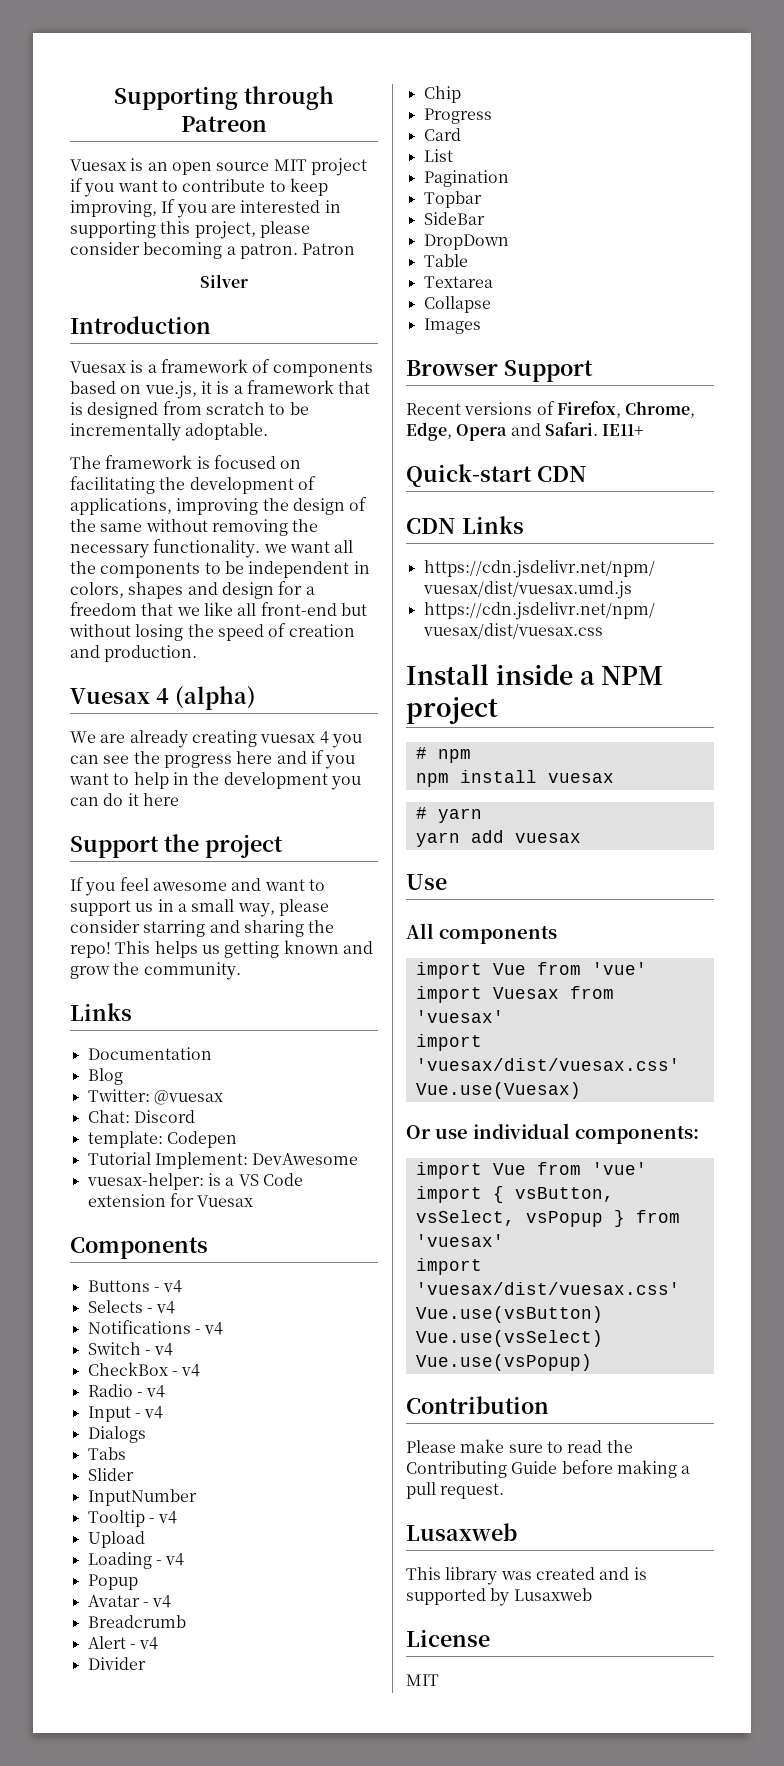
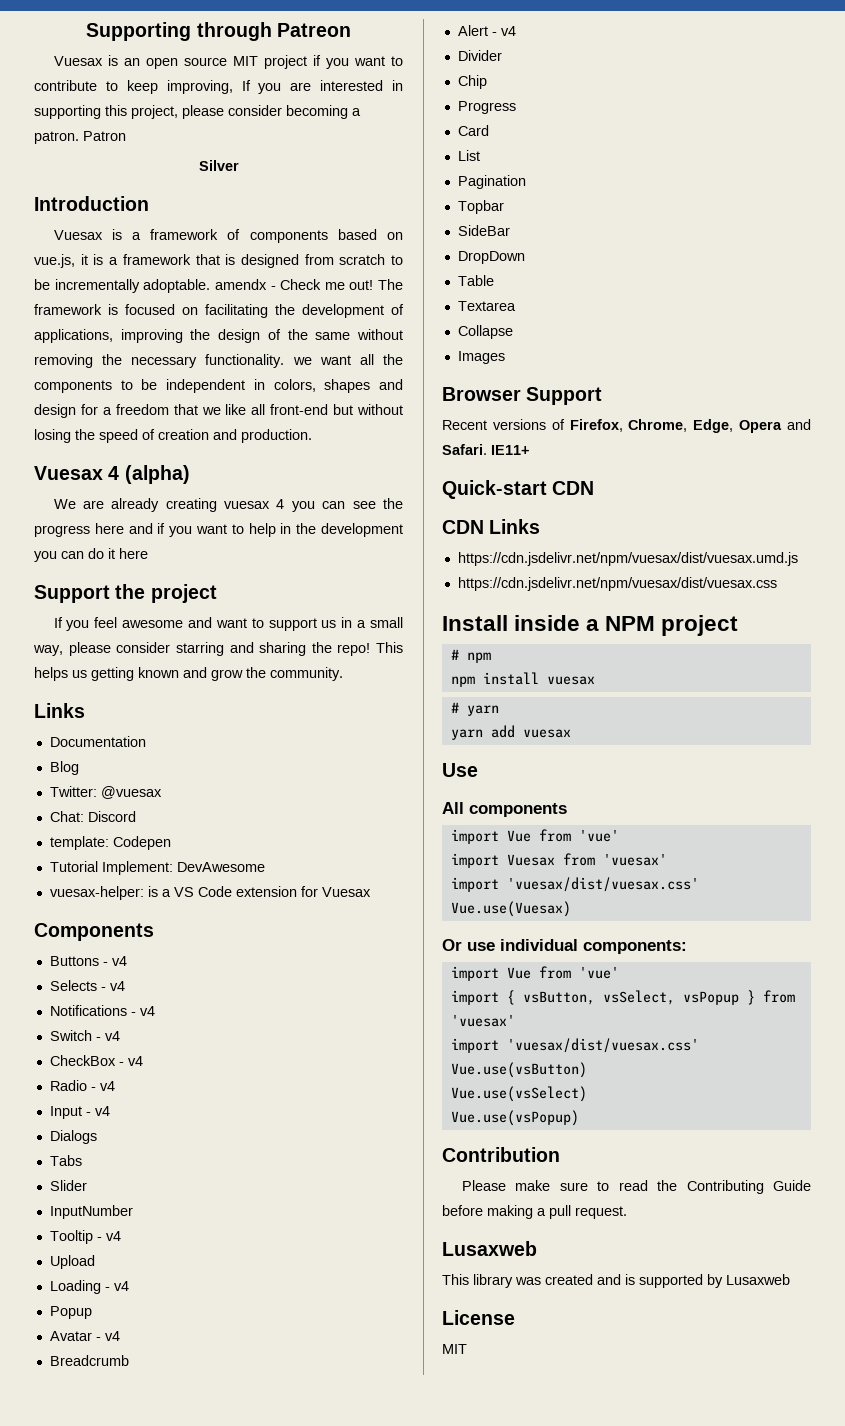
- Vuesax is a framework of components based on vue.js, it is a framework that is designed from scratch to be incrementally adoptable.
- The framework is focused on facilitating the development of applications, improving the design of the same without removing the necessary functionality. we want all the components to be independent in colors, shapes and design for a freedom that we like all front-end but without losing the speed of creation and production.
+ Vuesax is a framework of components based on vue.js, it is a framework that is designed from scratch to be incrementally adoptable. amendx - Check me out! The framework is focused on facilitating the development of applications, improving the design of the same without removing the necessary functionality. we want all the components to be independent in colors, shapes and design for a freedom that we like all front-end but without losing the speed of creation and production.

